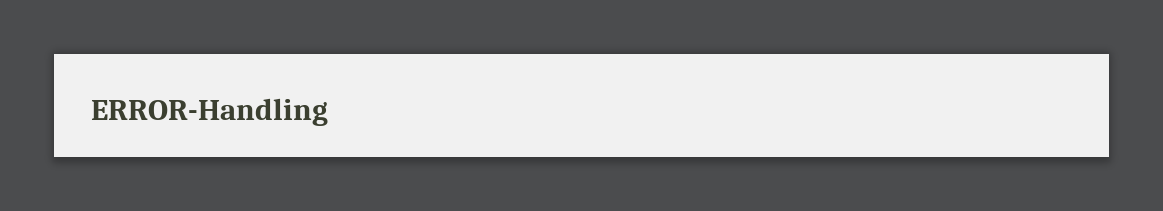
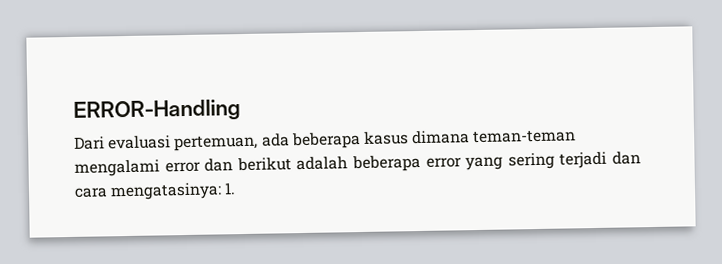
+ Dari evaluasi pertemuan, ada beberapa kasus dimana teman-teman mengalami error dan berikut adalah beberapa error yang sering terjadi dan cara mengatasinya: 1.

